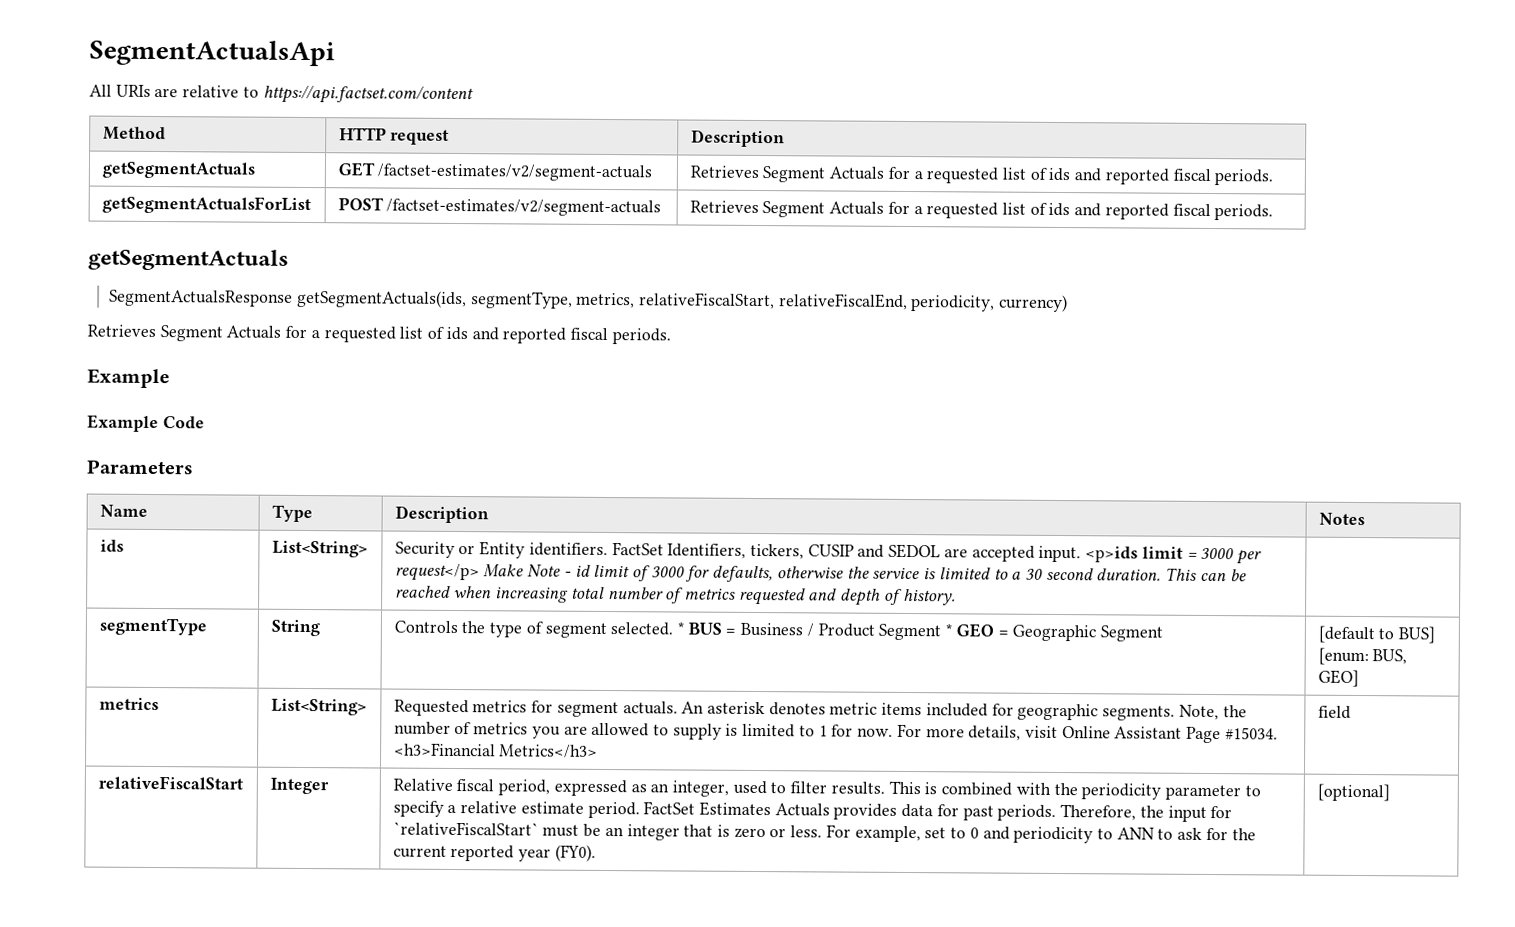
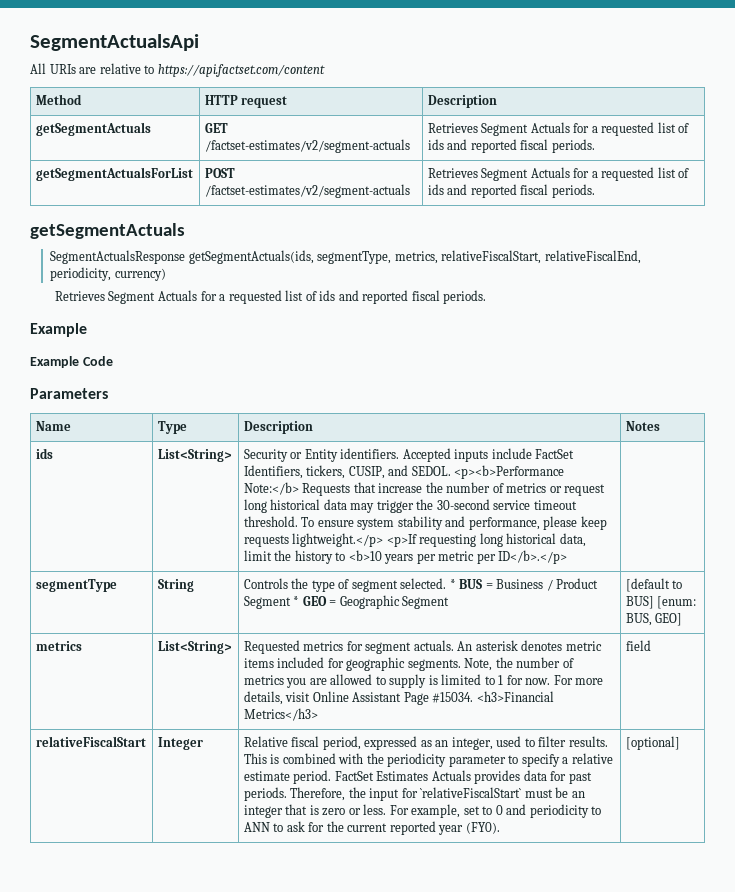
- FactSet Identifiers, tickers, CUSIP and SEDOL are accepted input. <p>ids limit = 3000 per request</p> Make Note - id limit of 3000 for defaults, otherwise the service is limited to a 30 second duration. This can be reached when increasing total number of metrics requested and depth of history.
+ Accepted inputs include FactSet Identifiers, tickers, CUSIP, and SEDOL. <p><b>Performance Note:</b> Requests that increase the number of metrics or request long historical data may trigger the 30-second service timeout threshold. To ensure system stability and performance, please keep requests lightweight.</p> <p>If requesting long historical data, limit the history to <b>10 years per metric per ID</b>.</p>

